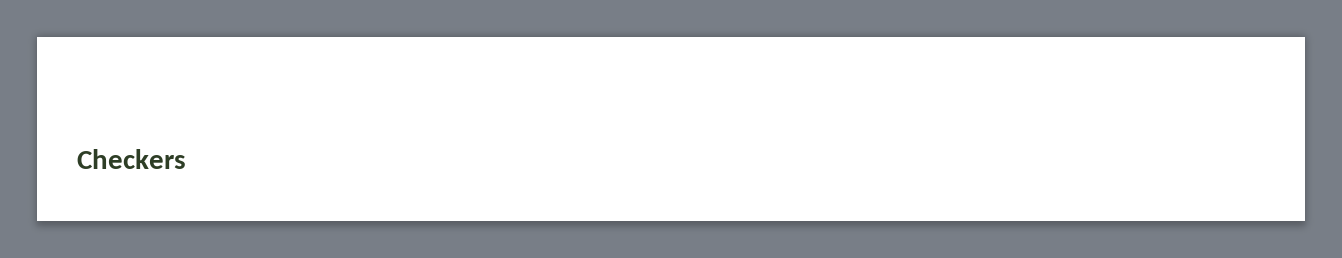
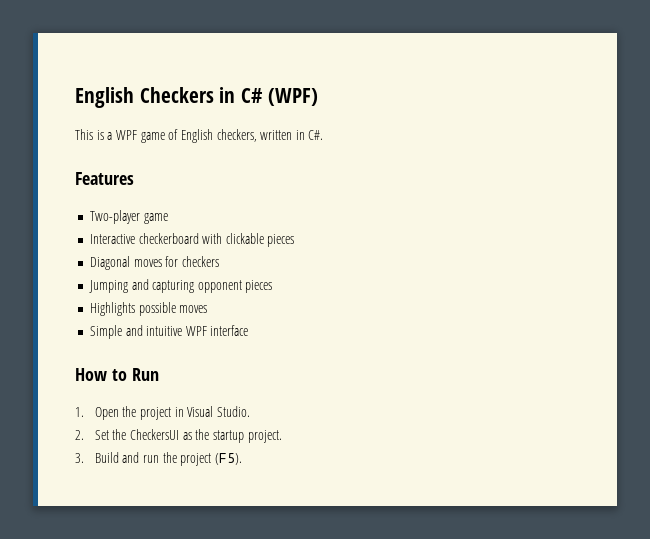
- Checkers
+ English Checkers in C# (WPF)
+ This is a WPF game of English checkers, written in C#.
+ Features
+ Two-player game
+ Interactive checkerboard with clickable pieces
+ Diagonal moves for checkers
+ Jumping and capturing opponent pieces
+ Highlights possible moves
+ Simple and intuitive WPF interface
+ How to Run
+ 1. Open the project in Visual Studio.
+ 2. Set the CheckersUI as the startup project.
+ 3. Build and run the project (F5).

